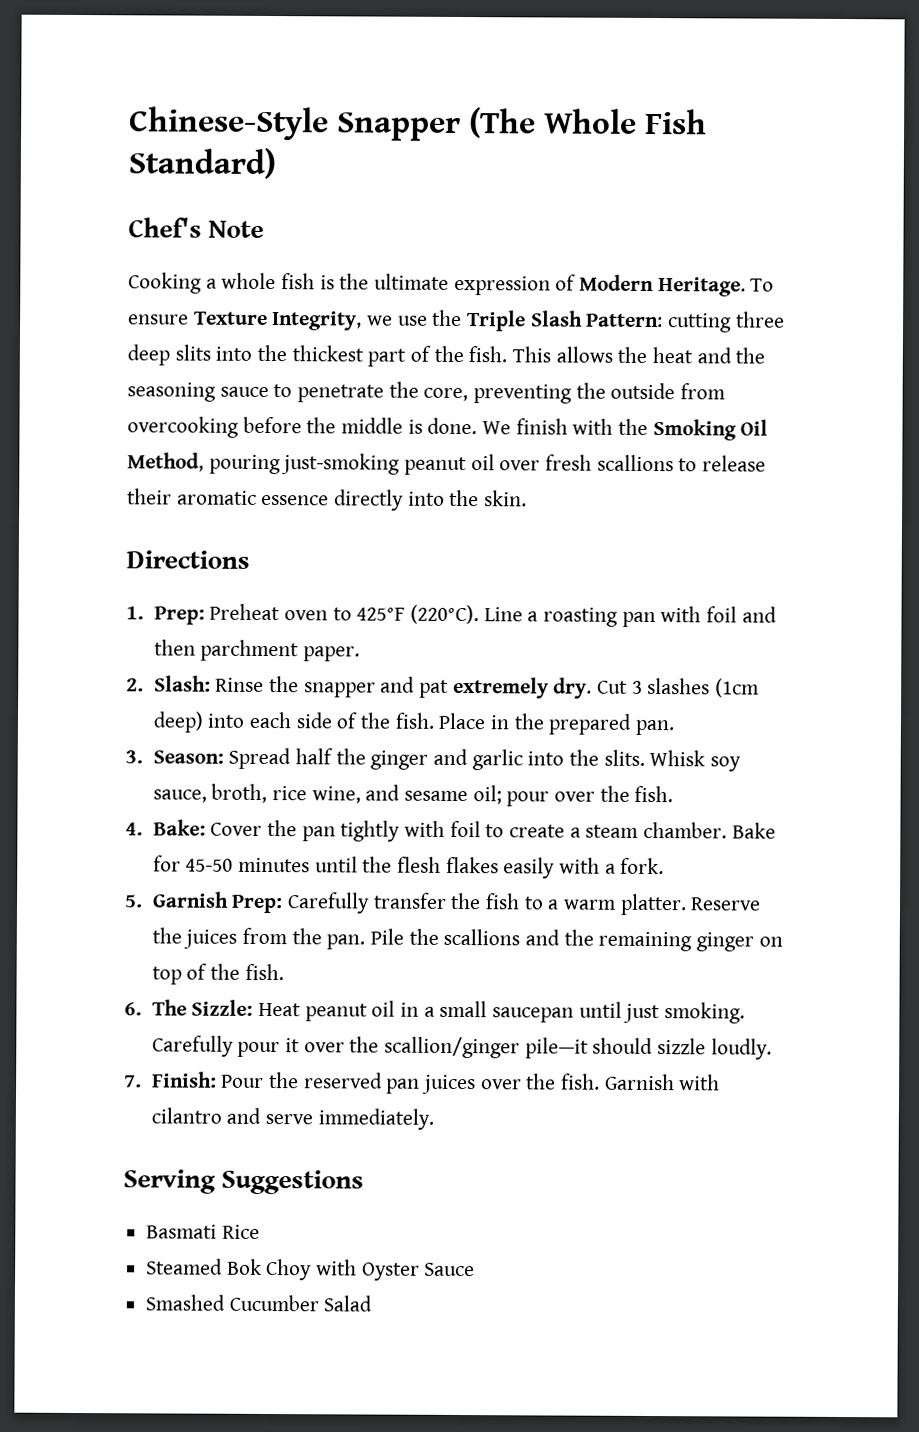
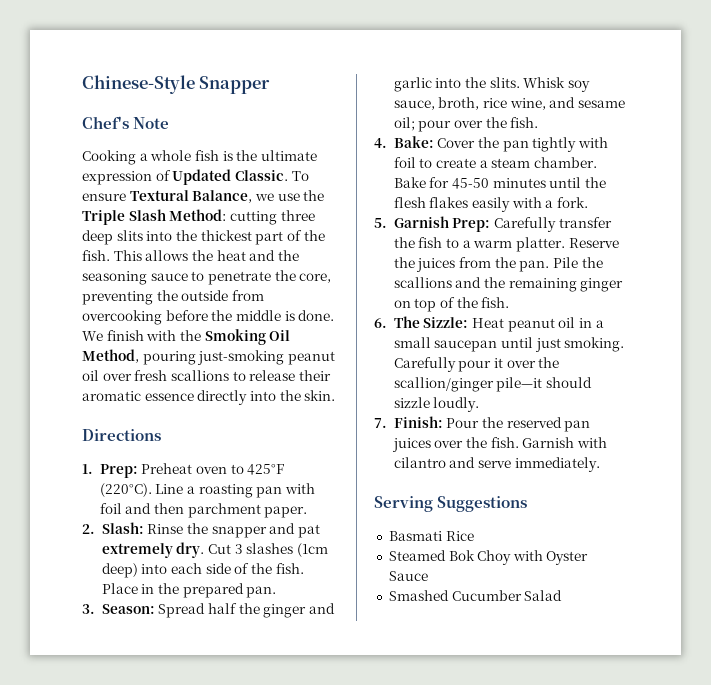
- Chinese-Style Snapper (The Whole Fish Standard)
+ Chinese-Style Snapper
- Cooking a whole fish is the ultimate expression of Modern Heritage. To ensure Texture Integrity, we use the Triple Slash Pattern: cutting three deep slits into the thickest part of the fish.
+ Cooking a whole fish is the ultimate expression of Updated Classic. To ensure Textural Balance, we use the Triple Slash Method: cutting three deep slits into the thickest part of the fish.

